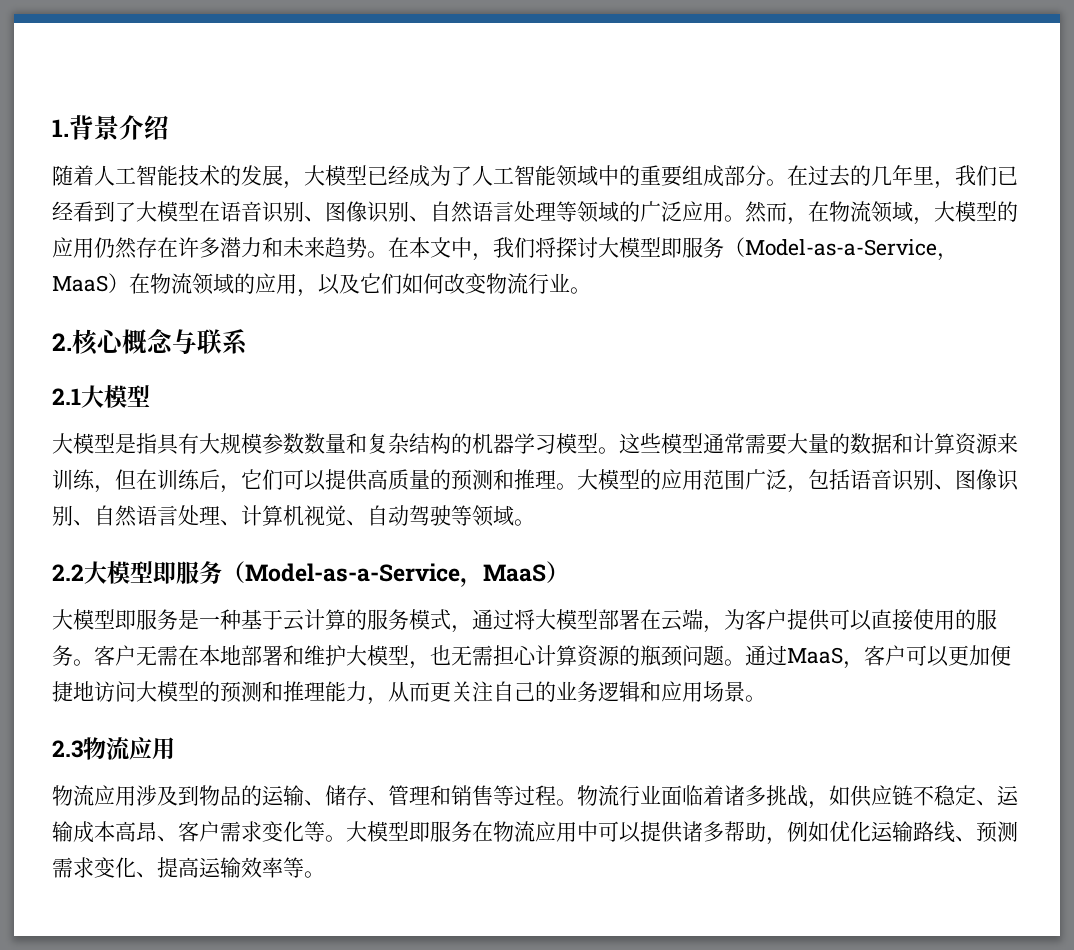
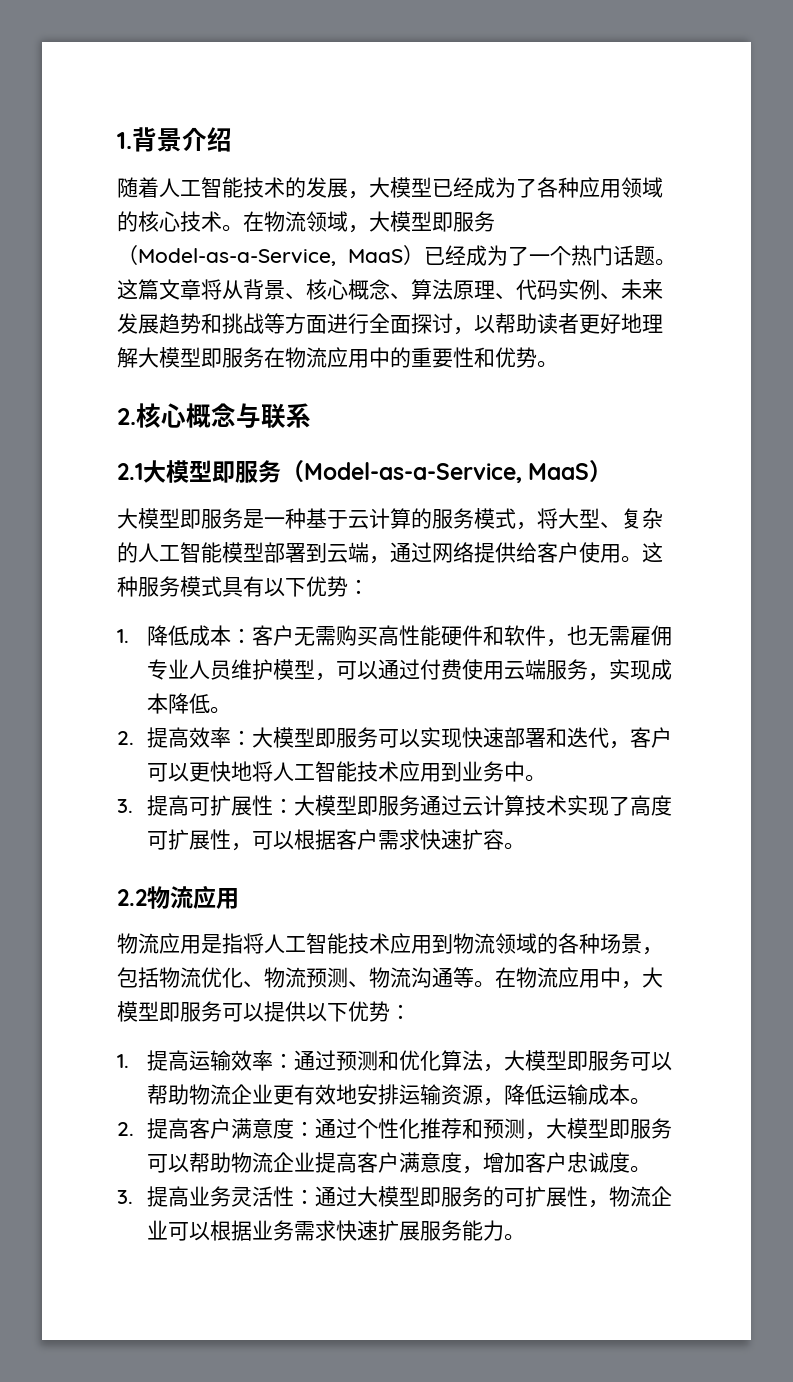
- 随着人工智能技术的发展，大模型已经成为了人工智能领域中的重要组成部分。在过去的几年里，我们已经看到了大模型在语音识别、图像识别、自然语言处理等领域的广泛应用。然而，在物流领域，大模型的应用仍然存在许多潜力和未来趋势。在本文中，我们将探讨大模型即服务（Model-as-a-Service，MaaS）在物流领域的应用，以及它们如何改变物流行业。
+ 随着人工智能技术的发展，大模型已经成为了各种应用领域的核心技术。在物流领域，大模型即服务（Model-as-a-Service, MaaS）已经成为了一个热门话题。这篇文章将从背景、核心概念、算法原理、代码实例、未来发展趋势和挑战等方面进行全面探讨，以帮助读者更好地理解大模型即服务在物流应用中的重要性和优势。
- 2.1大模型
- 大模型是指具有大规模参数数量和复杂结构的机器学习模型。这些模型通常需要大量的数据和计算资源来训练，但在训练后，它们可以提供高质量的预测和推理。大模型的应用范围广泛，包括语音识别、图像识别、自然语言处理、计算机视觉、自动驾驶等领域。
- 2.2大模型即服务（Model-as-a-Service，MaaS）
+ 2.1大模型即服务（Model-as-a-Service, MaaS）
- 大模型即服务是一种基于云计算的服务模式，通过将大模型部署在云端，为客户提供可以直接使用的服务。客户无需在本地部署和维护大模型，也无需担心计算资源的瓶颈问题。通过MaaS，客户可以更加便捷地访问大模型的预测和推理能力，从而更关注自己的业务逻辑和应用场景。
- 2.3物流应用
+ 大模型即服务是一种基于云计算的服务模式，将大型、复杂的人工智能模型部署到云端，通过网络提供给客户使用。这种服务模式具有以下优势：
+ 1.降低成本：客户无需购买高性能硬件和软件，也无需雇佣专业人员维护模型，可以通过付费使用云端服务，实现成本降低。
+ 2.提高效率：大模型即服务可以实现快速部署和迭代，客户可以更快地将人工智能技术应用到业务中。
+ 3.提高可扩展性：大模型即服务通过云计算技术实现了高度可扩展性，可以根据客户需求快速扩容。
+ 2.2物流应用
- 物流应用涉及到物品的运输、储存、管理和销售等过程。物流行业面临着诸多挑战，如供应链不稳定、运输成本高昂、客户需求变化等。大模型即服务在物流应用中可以提供诸多帮助，例如优化运输路线、预测需求变化、提高运输效率等。
+ 物流应用是指将人工智能技术应用到物流领域的各种场景，包括物流优化、物流预测、物流沟通等。在物流应用中，大模型即服务可以提供以下优势：
+ 1.提高运输效率：通过预测和优化算法，大模型即服务可以帮助物流企业更有效地安排运输资源，降低运输成本。
+ 2.提高客户满意度：通过个性化推荐和预测，大模型即服务可以帮助物流企业提高客户满意度，增加客户忠诚度。
+ 3.提高业务灵活性：通过大模型即服务的可扩展性，物流企业可以根据业务需求快速扩展服务能力。

